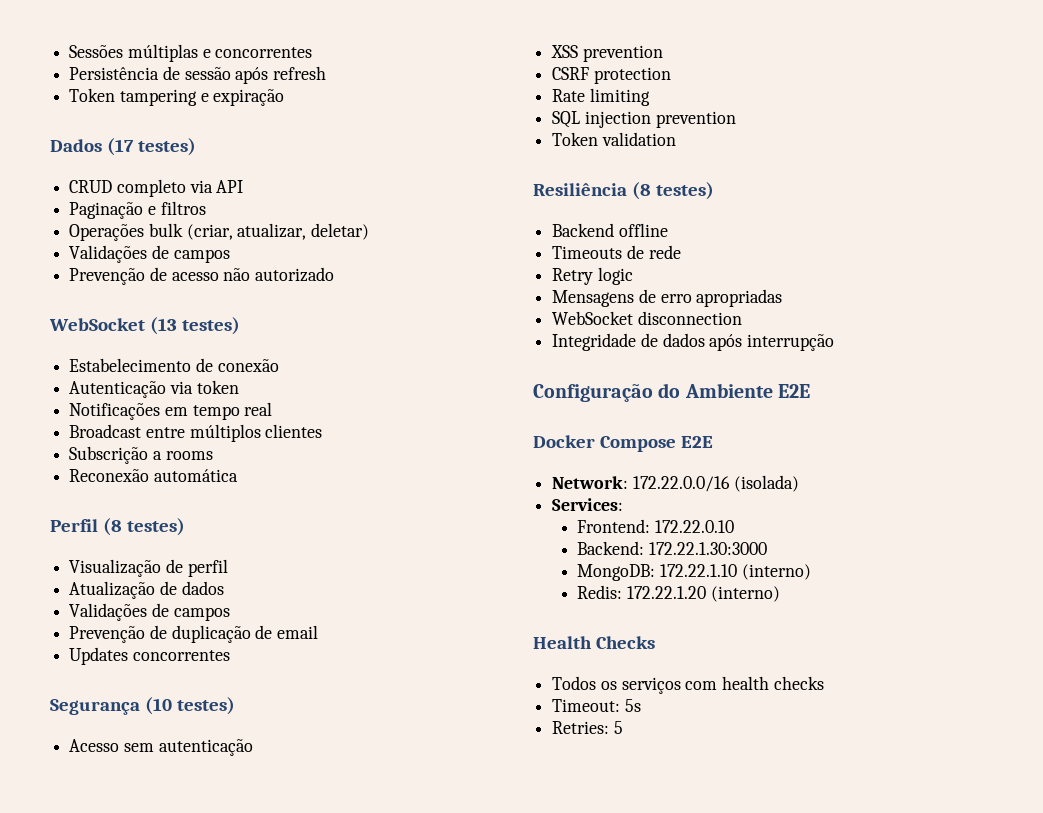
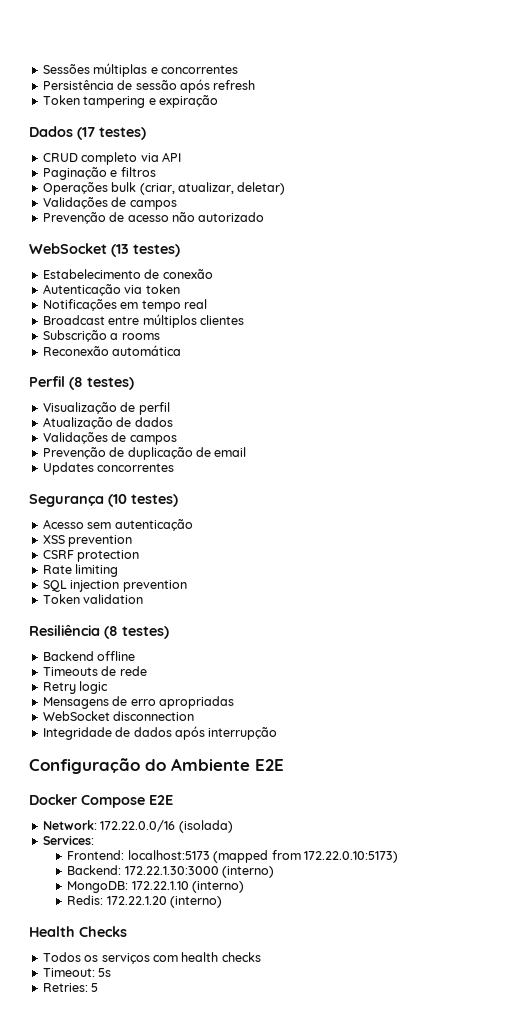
- Frontend: 172.22.0.10
+ Frontend: localhost:5173 (mapped from 172.22.0.10:5173)
- Backend: 172.22.1.30:3000
+ Backend: 172.22.1.30:3000 (interno)

